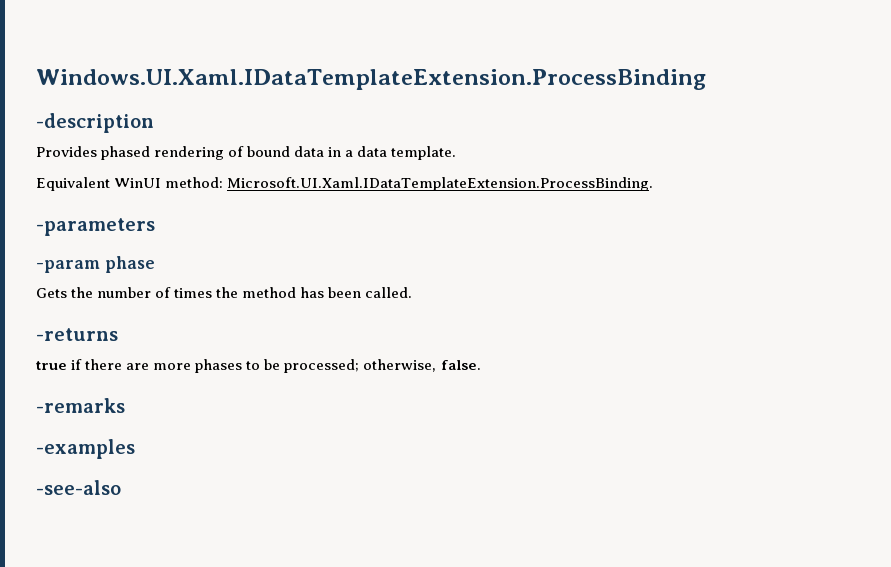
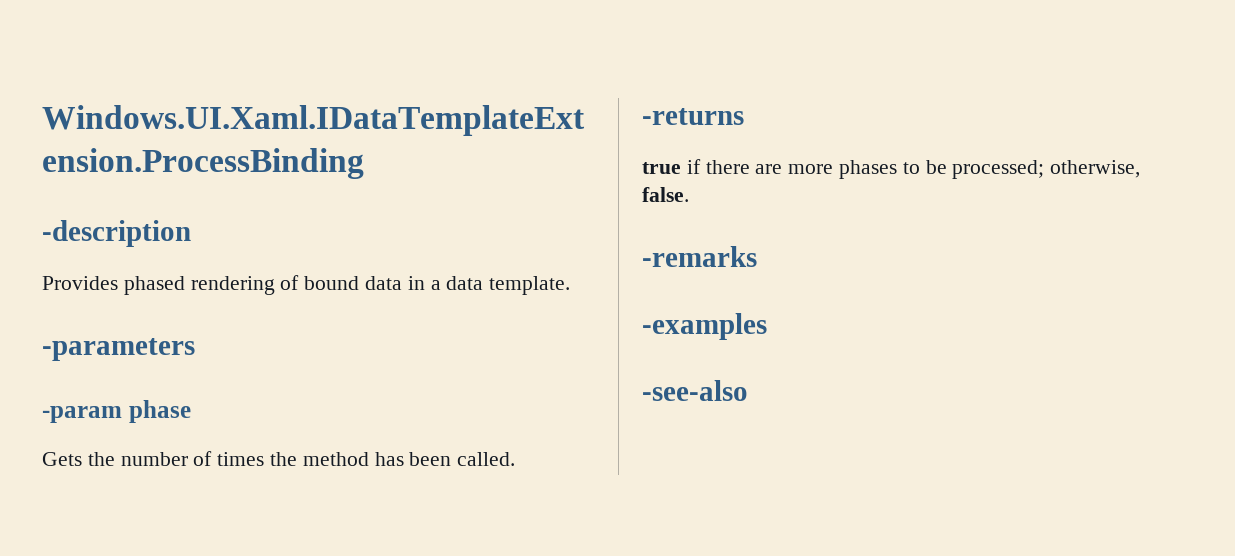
- Equivalent WinUI method: Microsoft.UI.Xaml.IDataTemplateExtension.ProcessBinding.

